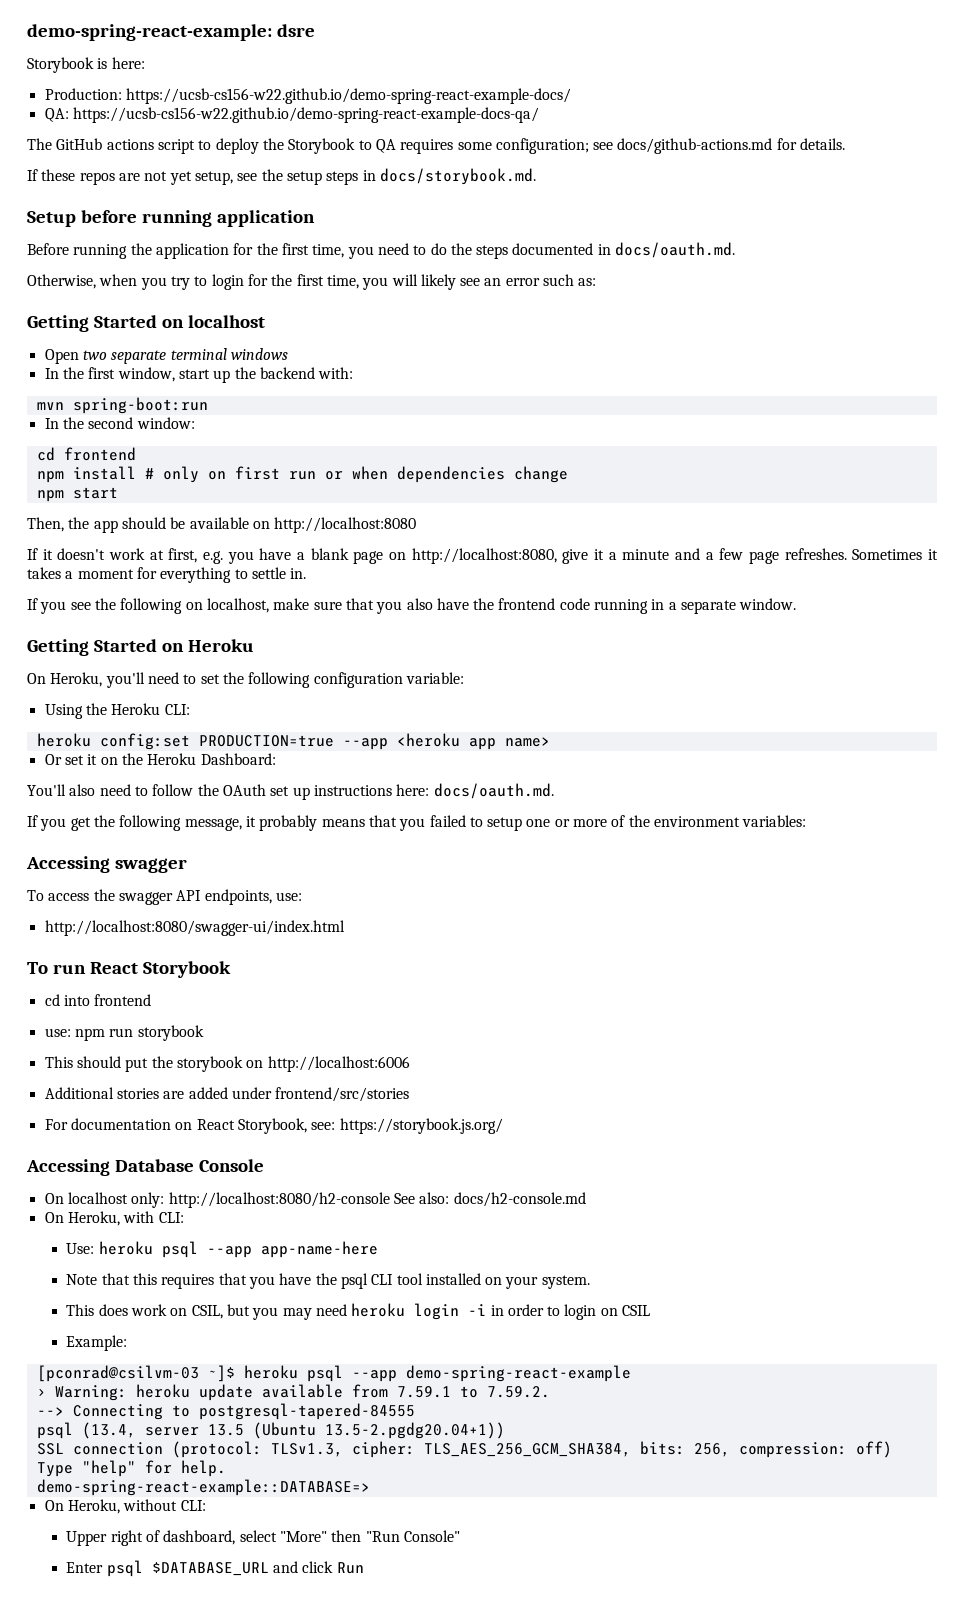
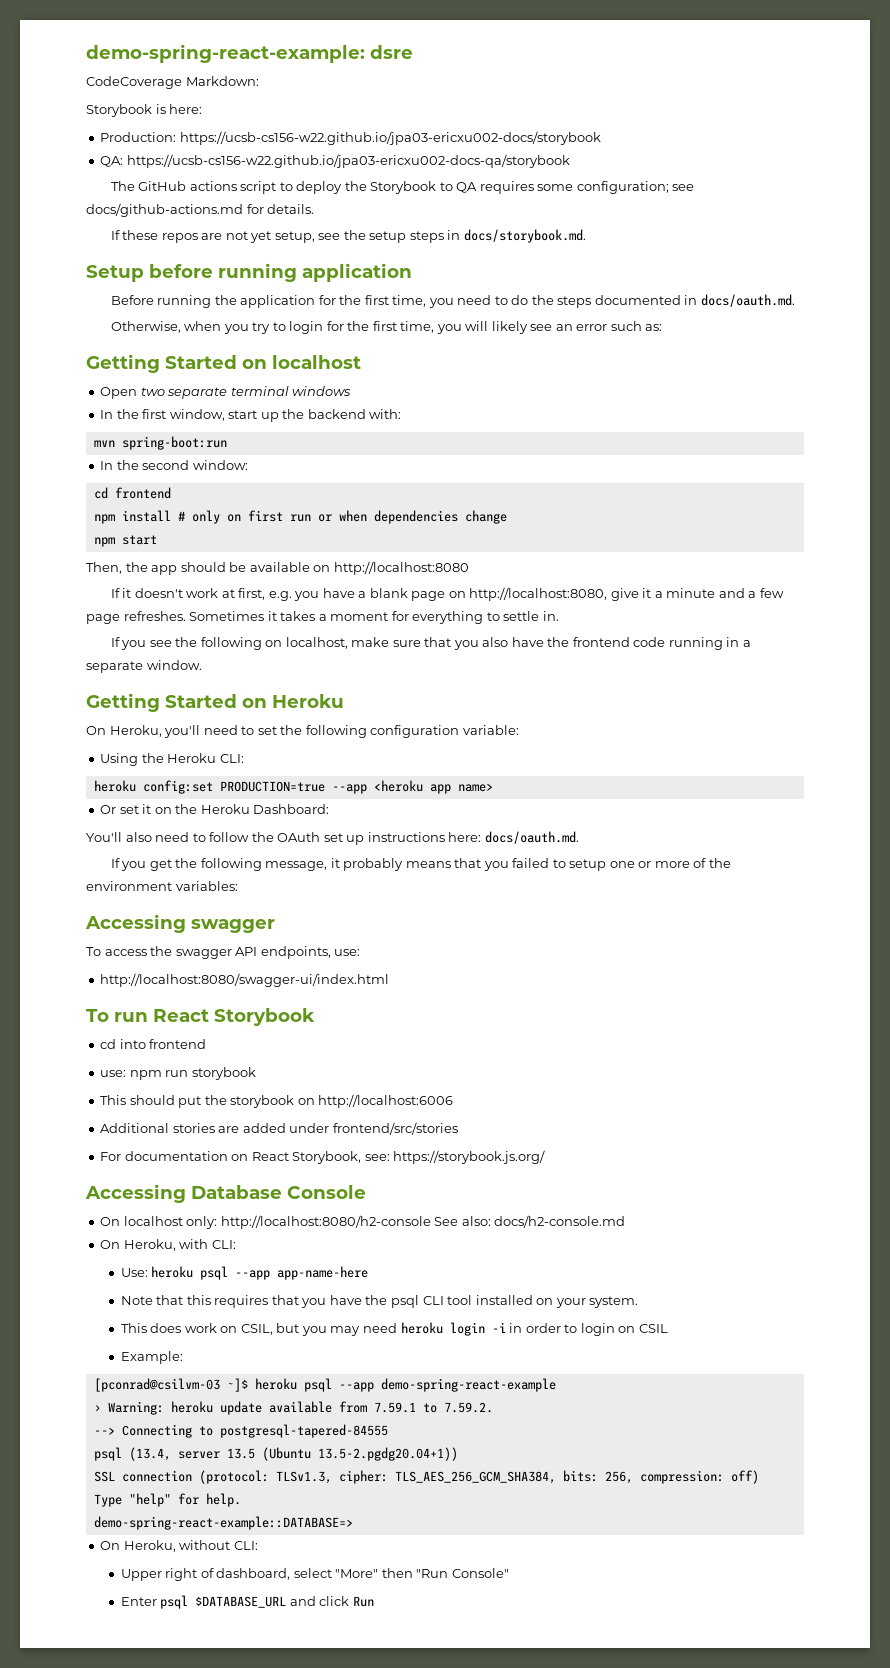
+ CodeCoverage Markdown:
- Production: https://ucsb-cs156-w22.github.io/demo-spring-react-example-docs/
+ Production: https://ucsb-cs156-w22.github.io/jpa03-ericxu002-docs/storybook
- QA: https://ucsb-cs156-w22.github.io/demo-spring-react-example-docs-qa/
+ QA: https://ucsb-cs156-w22.github.io/jpa03-ericxu002-docs-qa/storybook

